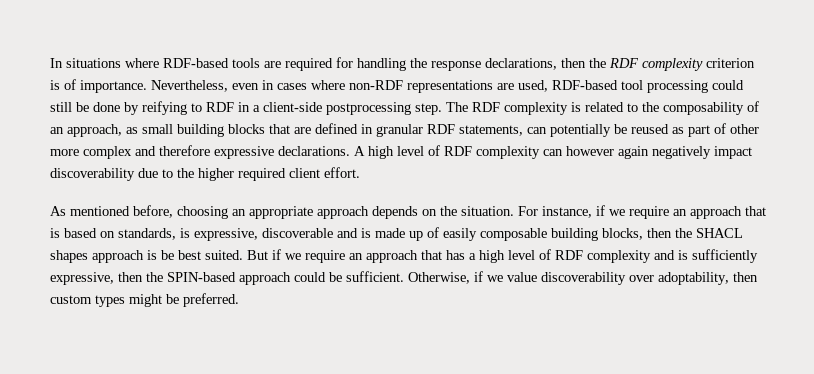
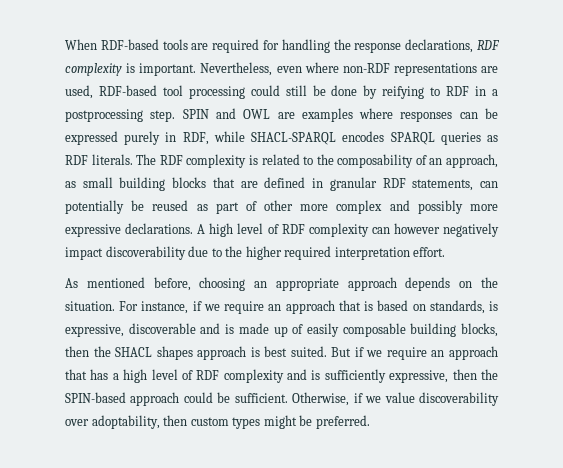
- In situations where RDF-based tools are required for handling the response declarations, then the RDF complexity criterion is of importance. Nevertheless, even in cases where non-RDF representations are used, RDF-based tool processing could still be done by reifying to RDF in a client-side postprocessing step.
+ When RDF-based tools are required for handling the response declarations, RDF complexity is important. Nevertheless, even where non-RDF representations are used, RDF-based tool processing could still be done by reifying to RDF in a postprocessing step.
+ SPIN and OWL are examples where responses can be expressed purely in RDF, while SHACL-SPARQL encodes SPARQL queries as RDF literals.
- The RDF complexity is related to the composability of an approach, as small building blocks that are defined in granular RDF statements, can potentially be reused as part of other more complex and therefore expressive declarations.
+ The RDF complexity is related to the composability of an approach, as small building blocks that are defined in granular RDF statements, can potentially be reused as part of other more complex and possibly more expressive declarations.
- A high level of RDF complexity can however again negatively impact discoverability due to the higher required client effort.
+ A high level of RDF complexity can however negatively impact discoverability due to the higher required interpretation effort.
- For instance, if we require an approach that is based on standards, is expressive, discoverable and is made up of easily composable building blocks, then the SHACL shapes approach is be best suited.
+ For instance, if we require an approach that is based on standards, is expressive, discoverable and is made up of easily composable building blocks, then the SHACL shapes approach is best suited.

